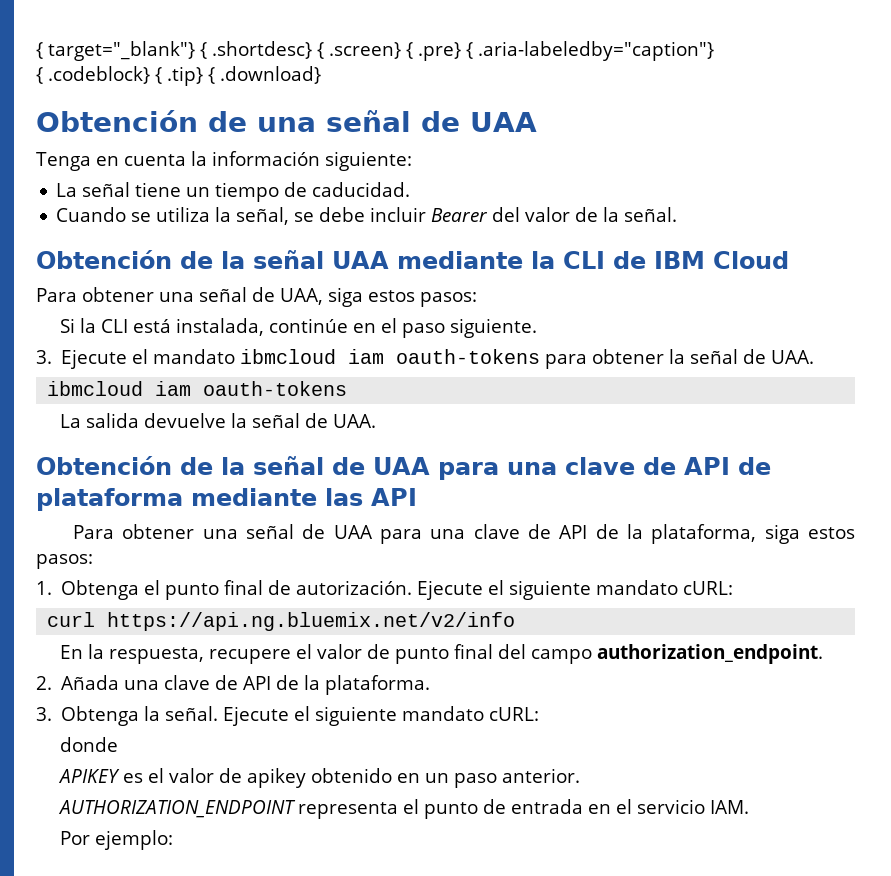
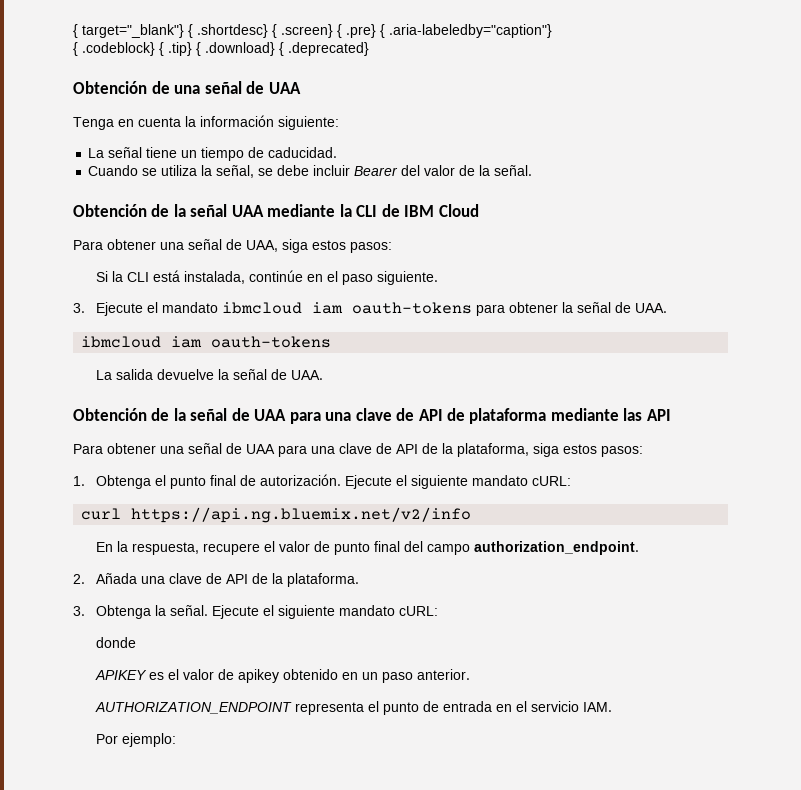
- { .codeblock} { .tip} { .download}
+ { .codeblock} { .tip} { .download} { .deprecated}

